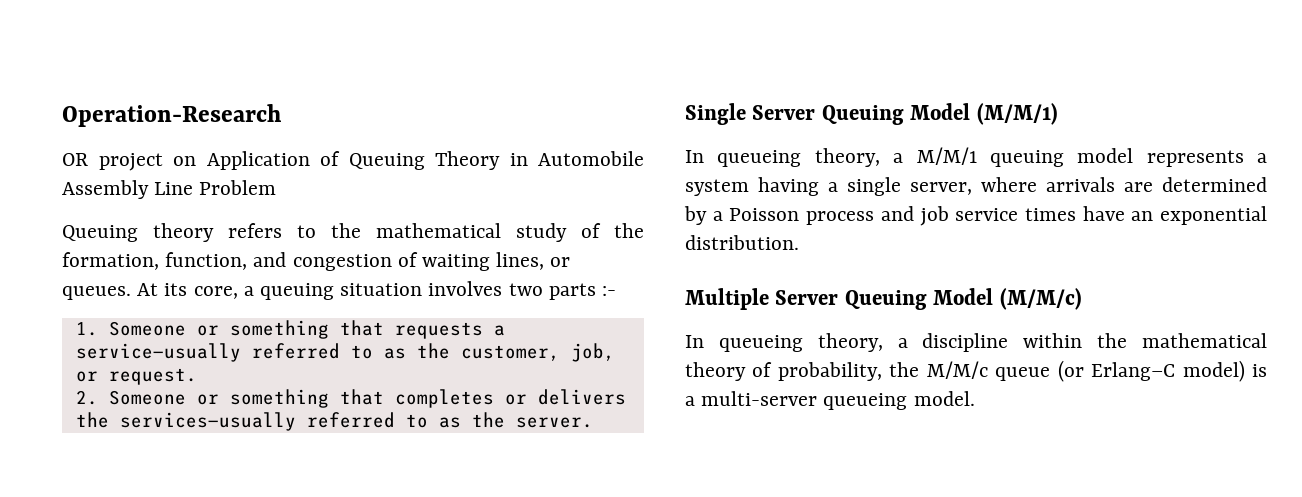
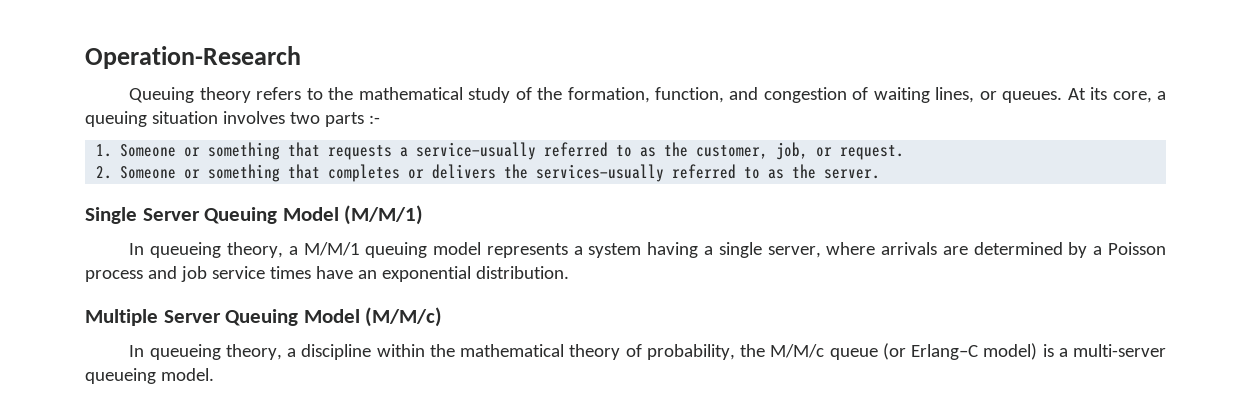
- OR project on Application of Queuing Theory in Automobile Assembly Line Problem

